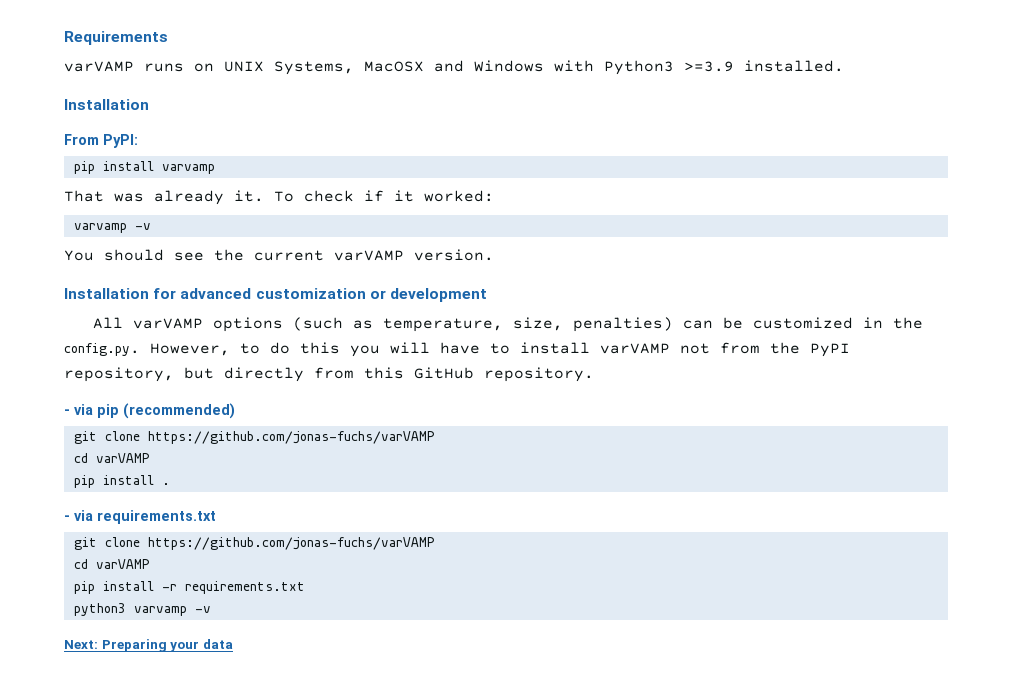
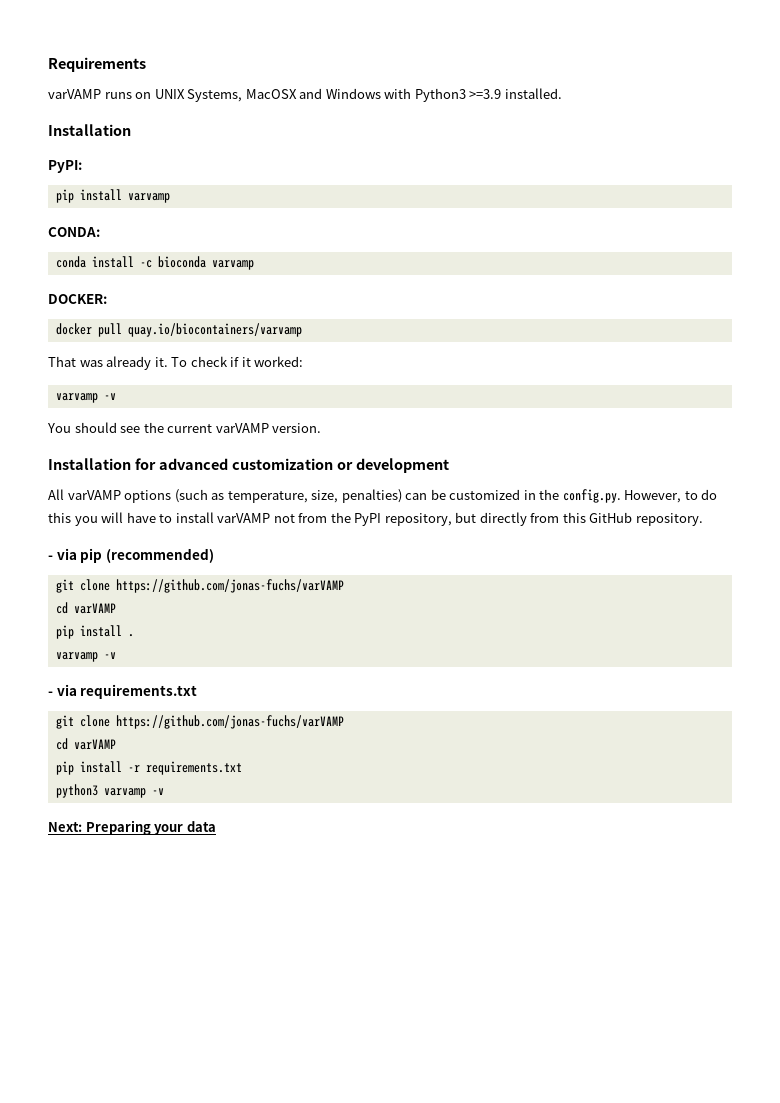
- From PyPI:
+ PyPI:
+ CONDA:
+ conda install -c bioconda varvamp
+ DOCKER:
+ docker pull quay.io/biocontainers/varvamp
  pip install .
+ varvamp -v

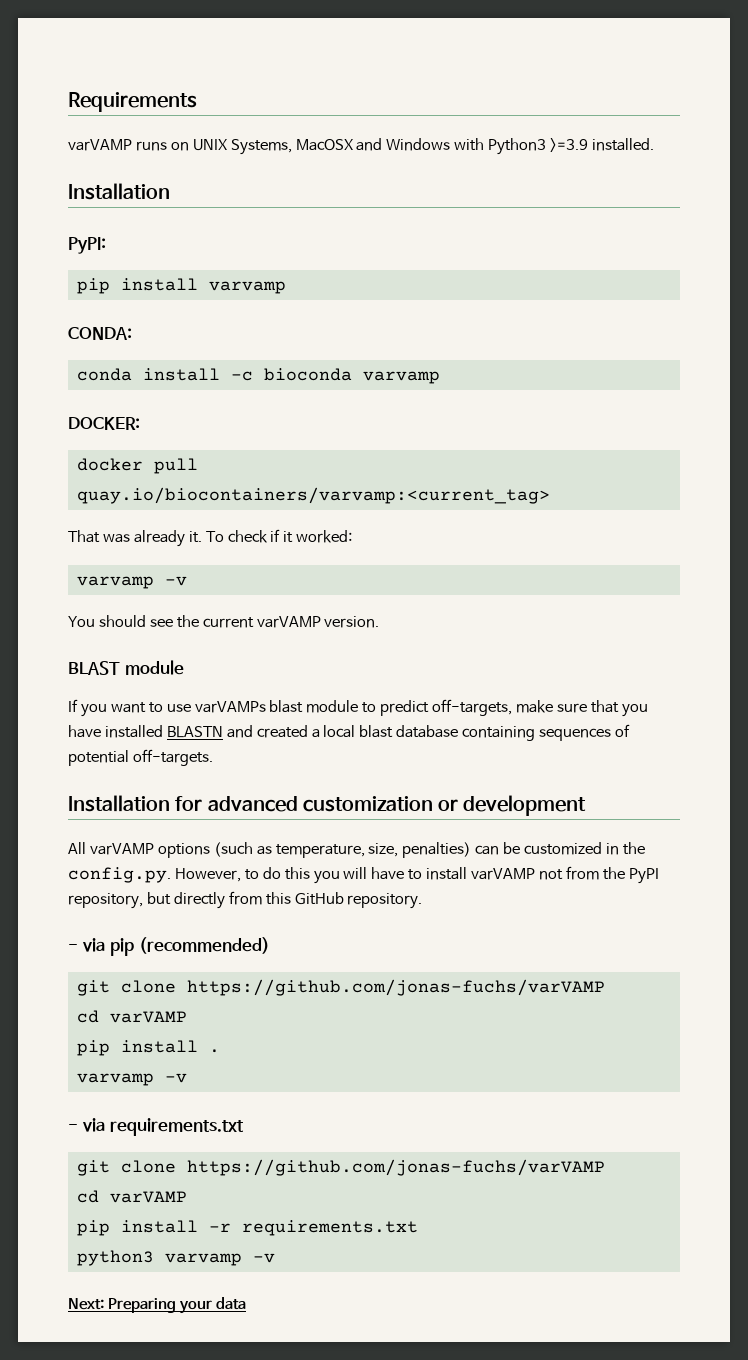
- docker pull quay.io/biocontainers/varvamp
+ docker pull quay.io/biocontainers/varvamp:<current_tag>
+ BLAST module
+ If you want to use varVAMPs blast module to predict off-targets, make sure that you have installed BLASTN and created a local blast database containing sequences of potential off-targets.

